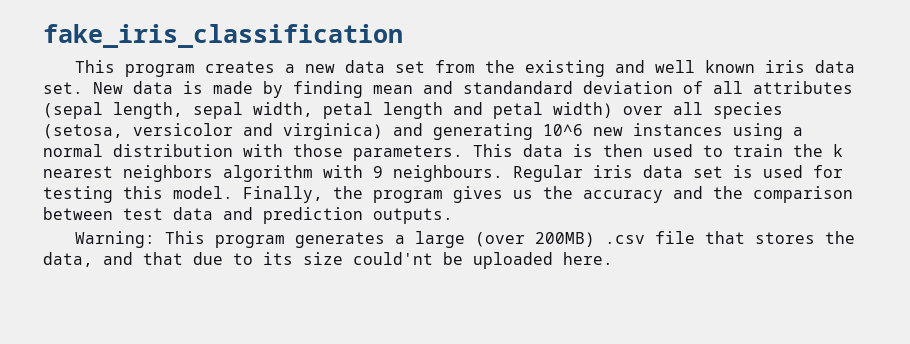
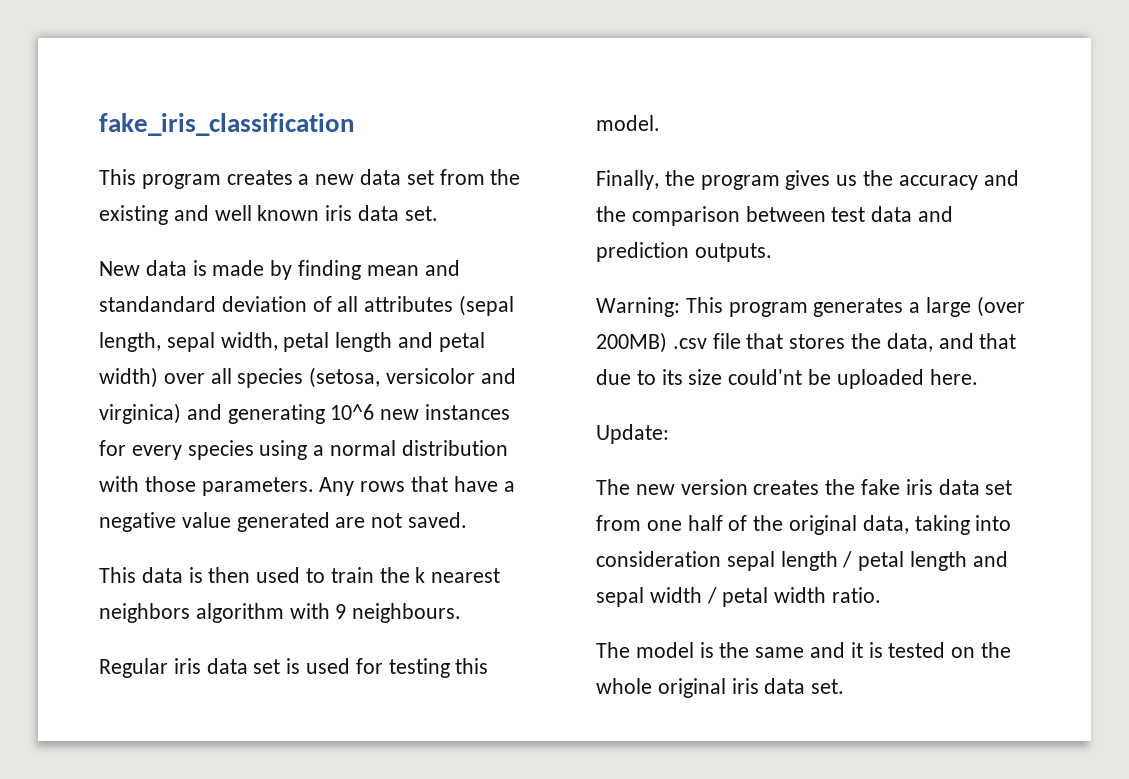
- This program creates a new data set from the existing and well known iris data set. New data is made by finding mean and standandard deviation of all attributes (sepal length, sepal width, petal length and petal width) over all species (setosa, versicolor and virginica) and generating 10^6 new instances using a normal distribution with those parameters. This data is then used to train the k nearest neighbors algorithm with 9 neighbours. Regular iris data set is used for testing this model. Finally, the program gives us the accuracy and the comparison between test data and prediction outputs.
+ This program creates a new data set from the existing and well known iris data set.
+ New data is made by finding mean and standandard deviation of all attributes (sepal length, sepal width, petal length and petal width) over all species (setosa, versicolor and virginica) and generating 10^6 new instances for every species using a normal distribution with those parameters. Any rows that have a negative value generated are not saved.
+ This data is then used to train the k nearest neighbors algorithm with 9 neighbours.
+ Regular iris data set is used for testing this model.
+ Finally, the program gives us the accuracy and the comparison between test data and prediction outputs.
+ Update:
+ The new version creates the fake iris data set from one half of the original data, taking into consideration sepal length / petal length and sepal width / petal width ratio.
+ The model is the same and it is tested on the whole original iris data set.

